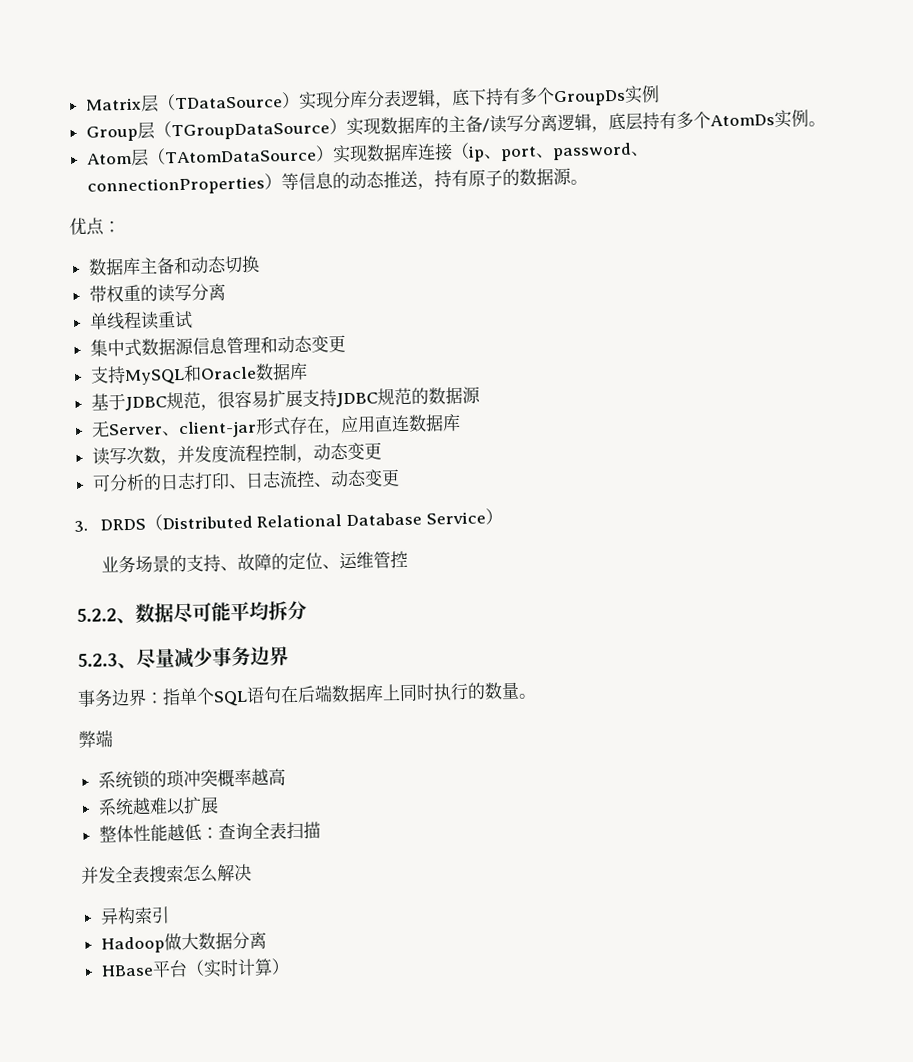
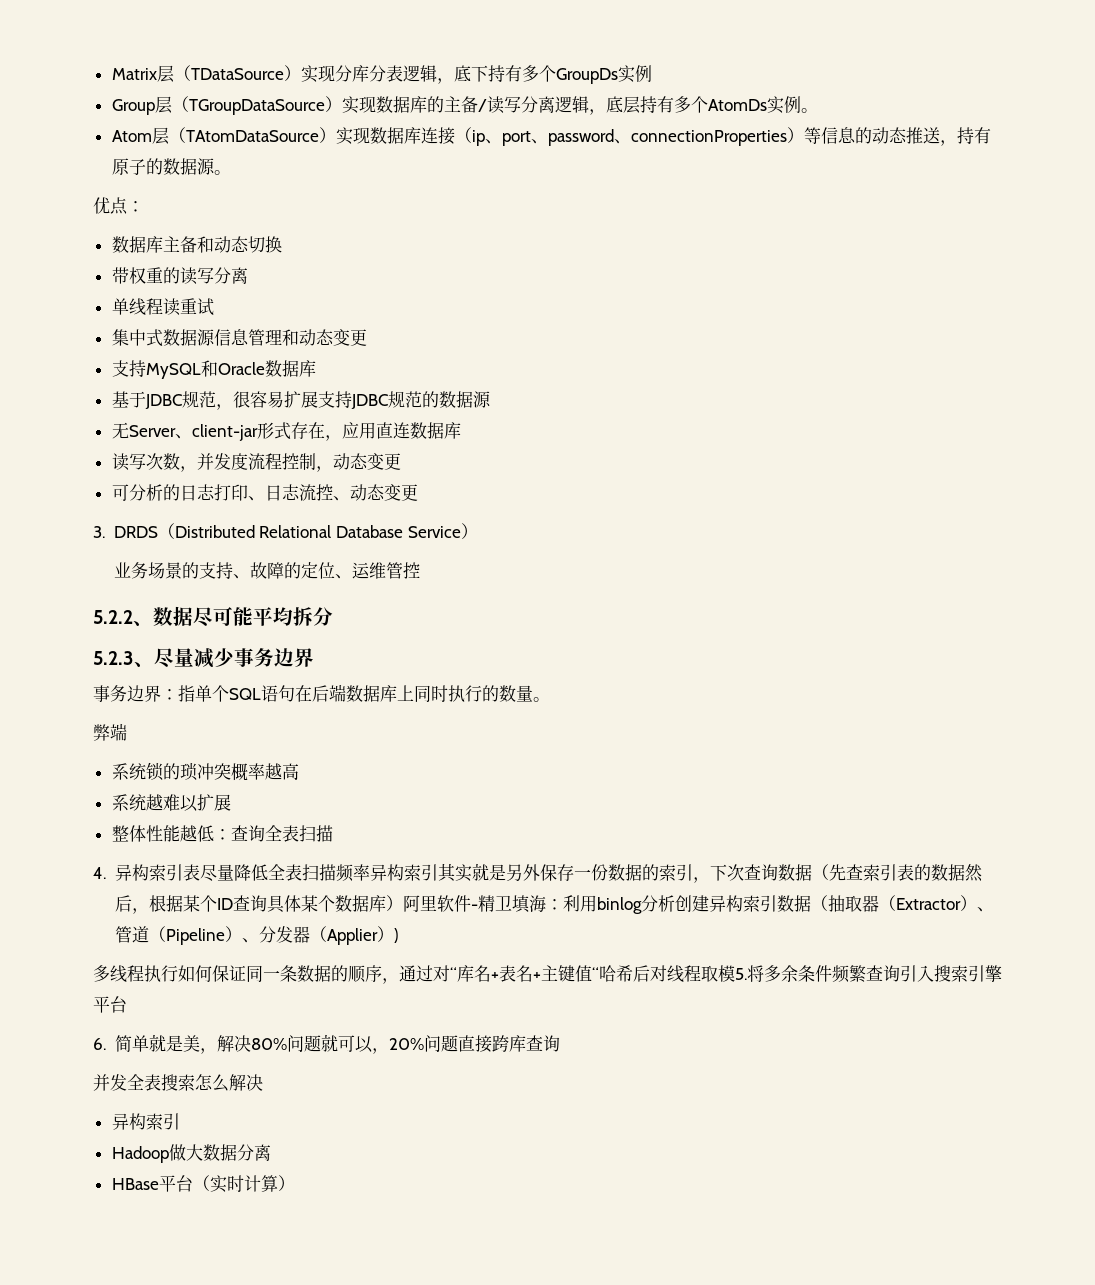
+ 4.异构索引表尽量降低全表扫描频率异构索引其实就是另外保存一份数据的索引，下次查询数据（先查索引表的数据然后，根据某个ID查询具体某个数据库）阿里软件-精卫填海：利用binlog分析创建异构索引数据（抽取器（Extractor）、管道（Pipeline）、分发器（Applier）)
+ 多线程执行如何保证同一条数据的顺序，通过对“库名+表名+主键值“哈希后对线程取模5.将多余条件频繁查询引入搜索引擎平台
+ 6.简单就是美，解决80%问题就可以，20%问题直接跨库查询

